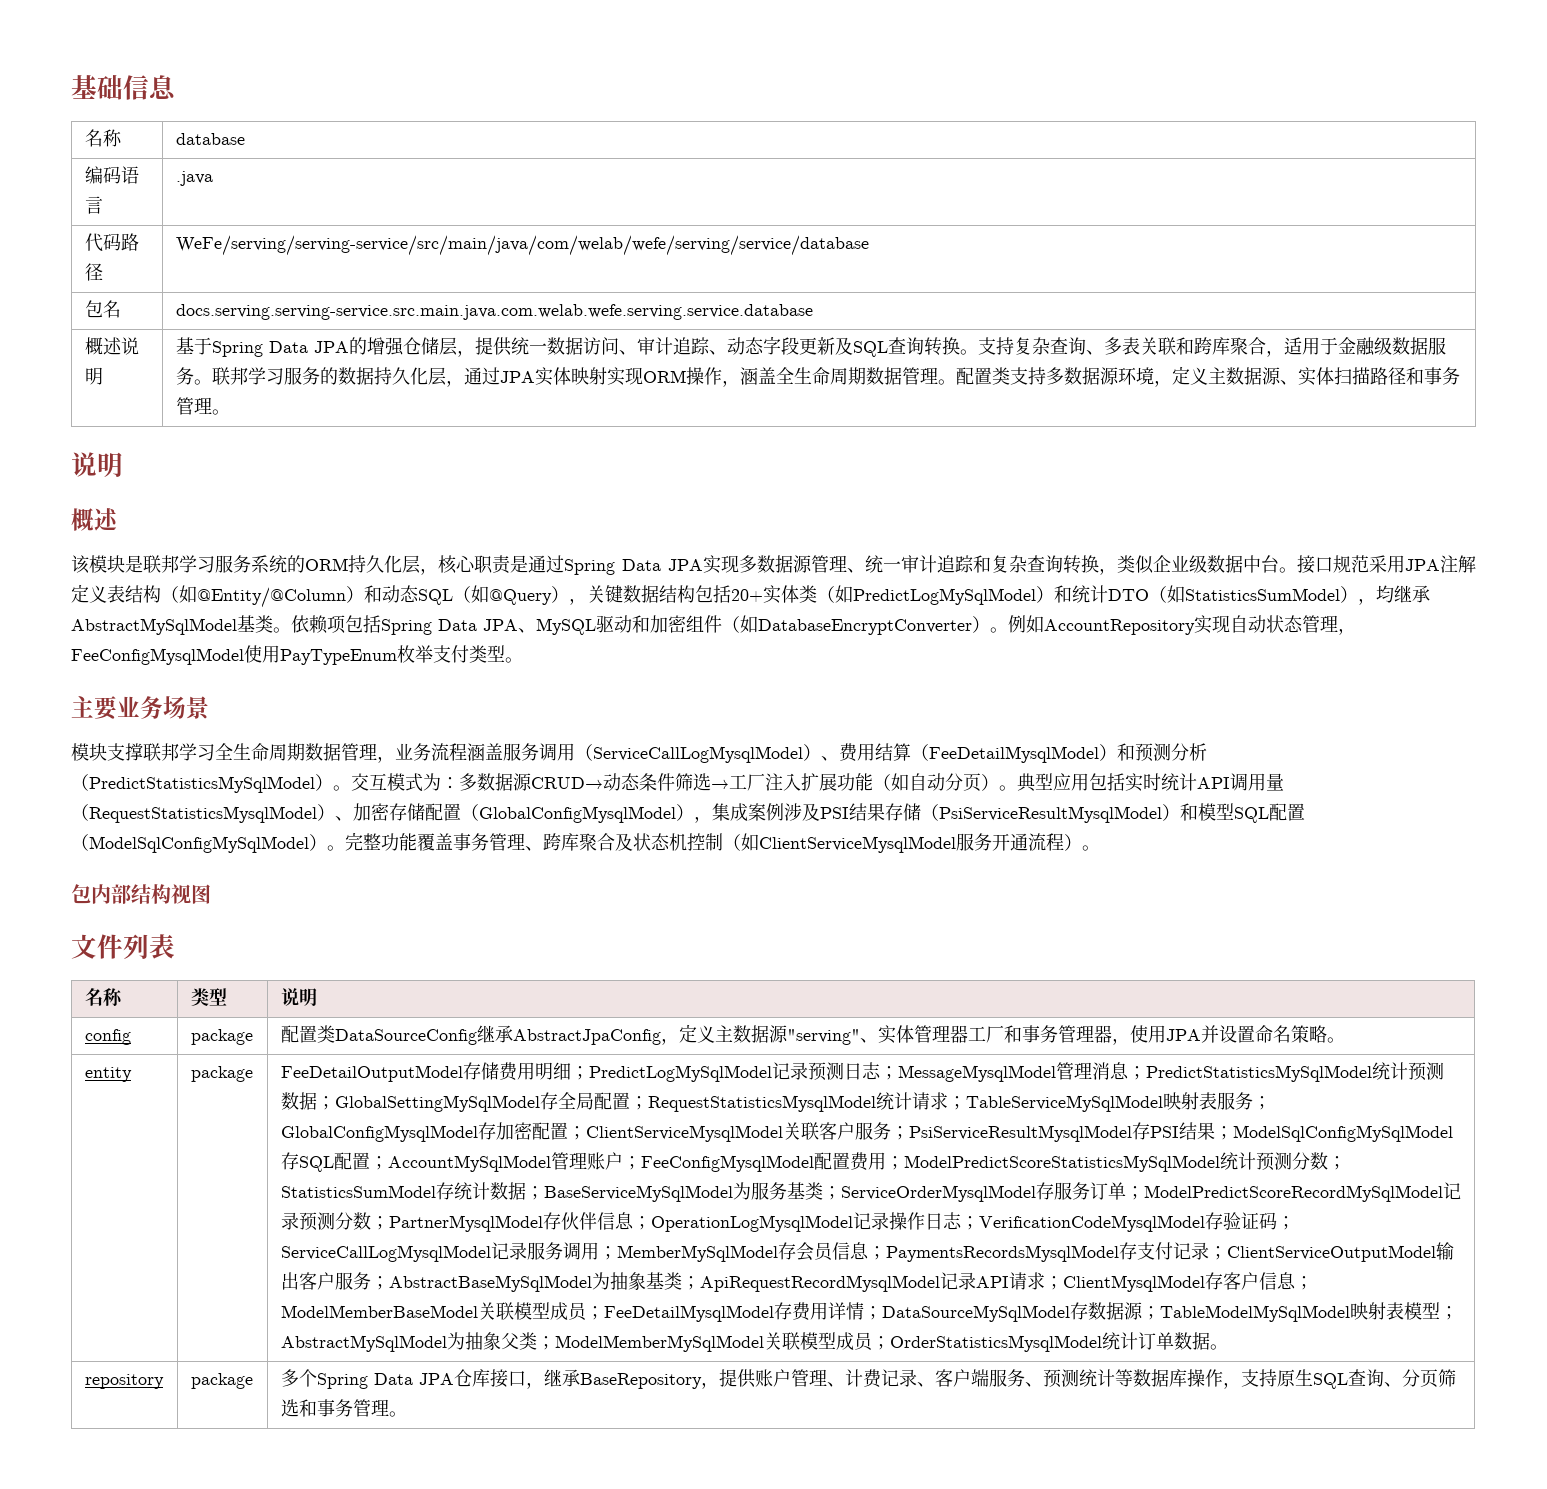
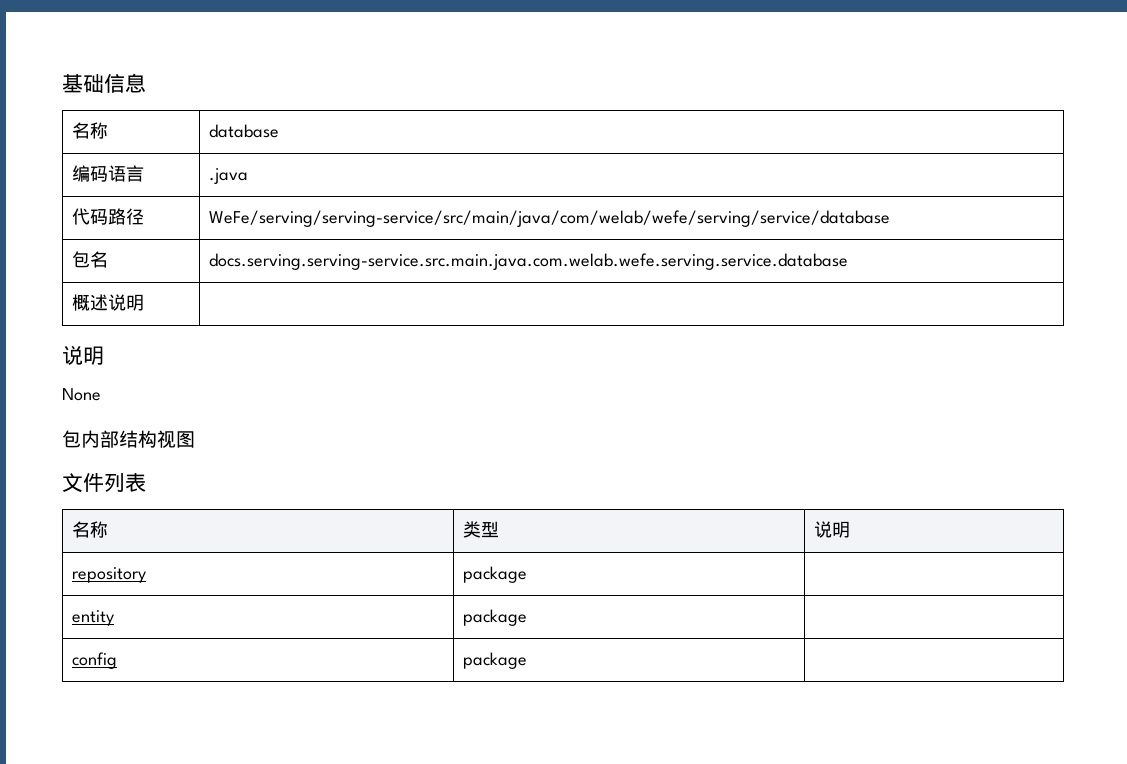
- 概述说明 | 基于Spring Data JPA的增强仓储层，提供统一数据访问、审计追踪、动态字段更新及SQL查询转换。支持复杂查询、多表关联和跨库聚合，适用于金融级数据服务。联邦学习服务的数据持久化层，通过JPA实体映射实现ORM操作，涵盖全生命周期数据管理。配置类支持多数据源环境，定义主数据源、实体扫描路径和事务管理。
+ 概述说明 |
  说明
- 概述
- 该模块是联邦学习服务系统的ORM持久化层，核心职责是通过Spring Data JPA实现多数据源管理、统一审计追踪和复杂查询转换，类似企业级数据中台。接口规范采用JPA注解定义表结构（如@Entity/@Column）和动态SQL（如@Query），关键数据结构包括20+实体类（如PredictLogMySqlModel）和统计DTO（如StatisticsSumModel），均继承AbstractMySqlModel基类。依赖项包括Spring Data JPA、MySQL驱动和加密组件（如DatabaseEncryptConverter）。例如AccountRepository实现自动状态管理，FeeConfigMysqlModel使用PayTypeEnum枚举支付类型。
- 主要业务场景
- 模块支撑联邦学习全生命周期数据管理，业务流程涵盖服务调用（ServiceCallLogMysqlModel）、费用结算（FeeDetailMysqlModel）和预测分析（PredictStatisticsMySqlModel）。交互模式为：多数据源CRUD→动态条件筛选→工厂注入扩展功能（如自动分页）。典型应用包括实时统计API调用量（RequestStatisticsMysqlModel）、加密存储配置（GlobalConfigMysqlModel），集成案例涉及PSI结果存储（PsiServiceResultMysqlModel）和模型SQL配置（ModelSqlConfigMySqlModel）。完整功能覆盖事务管理、跨库聚合及状态机控制（如ClientServiceMysqlModel服务开通流程）。
+ None
- config | package | 配置类DataSourceConfig继承AbstractJpaConfig，定义主数据源"serving"、实体管理器工厂和事务管理器，使用JPA并设置命名策略。
- entity | package | FeeDetailOutputModel存储费用明细；PredictLogMySqlModel记录预测日志；MessageMysqlModel管理消息；PredictStatisticsMySqlModel统计预测数据；GlobalSettingMySqlModel存全局配置；RequestStatisticsMysqlModel统计请求；TableServiceMySqlModel映射表服务；GlobalConfigMysqlModel存加密配置；ClientServiceMysqlModel关联客户服务；PsiServiceResultMysqlModel存PSI结果；ModelSqlConfigMySqlModel存SQL配置；AccountMySqlModel管理账户；FeeConfigMysqlModel配置费用；ModelPredictScoreStatisticsMySqlModel统计预测分数；StatisticsSumModel存统计数据；BaseServiceMySqlModel为服务基类；ServiceOrderMysqlModel存服务订单；ModelPredictScoreRecordMySqlModel记录预测分数；PartnerMysqlModel存伙伴信息；OperationLogMysqlModel记录操作日志；VerificationCodeMysqlModel存验证码；ServiceCallLogMysqlModel记录服务调用；MemberMySqlModel存会员信息；PaymentsRecordsMysqlModel存支付记录；ClientServiceOutputModel输出客户服务；AbstractBaseMySqlModel为抽象基类；ApiRequestRecordMysqlModel记录API请求；ClientMysqlModel存客户信息；ModelMemberBaseModel关联模型成员；FeeDetailMysqlModel存费用详情；DataSourceMySqlModel存数据源；TableModelMySqlModel映射表模型；AbstractMySqlModel为抽象父类；ModelMemberMySqlModel关联模型成员；OrderStatisticsMysqlModel统计订单数据。
- repository | package | 多个Spring Data JPA仓库接口，继承BaseRepository，提供账户管理、计费记录、客户端服务、预测统计等数据库操作，支持原生SQL查询、分页筛选和事务管理。
+ repository | package |
+ entity | package |
+ config | package |

